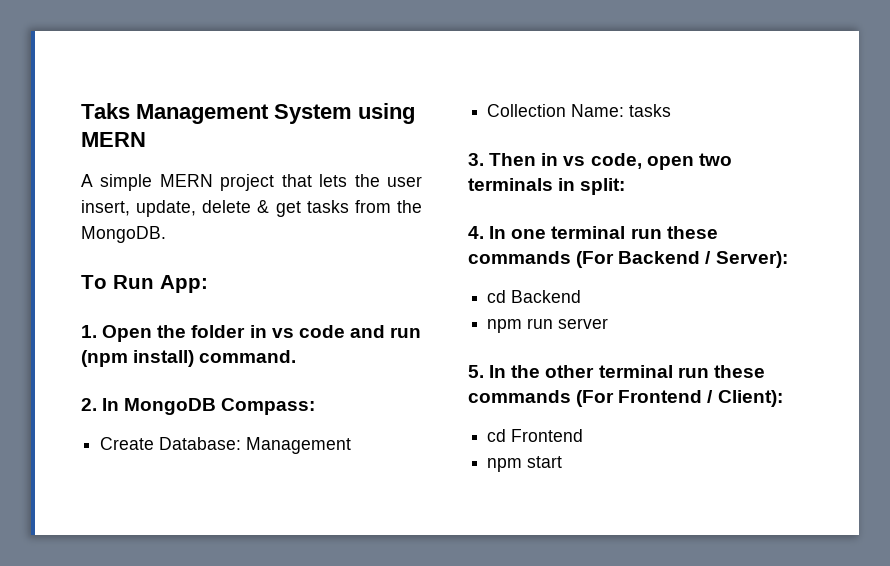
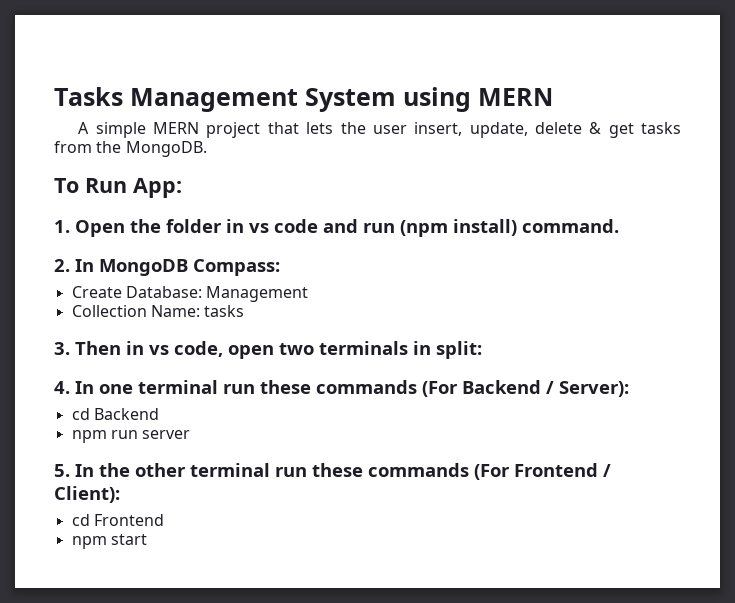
- Taks Management System using MERN
+ Tasks Management System using MERN

